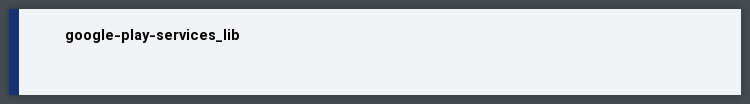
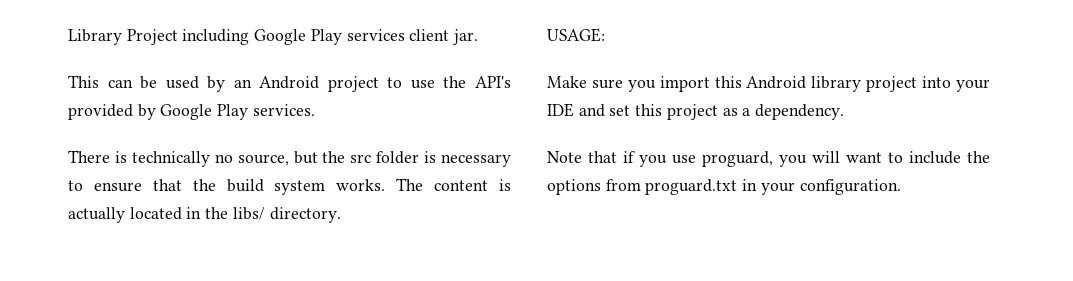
- google-play-services_lib
+ Library Project including Google Play services client jar.
+ This can be used by an Android project to use the API's provided by Google Play services.
+ There is technically no source, but the src folder is necessary to ensure that the build system works. The content is actually located in the libs/ directory.
+ USAGE:
+ Make sure you import this Android library project into your IDE and set this project as a dependency.
+ Note that if you use proguard, you will want to include the options from proguard.txt in your configuration.

